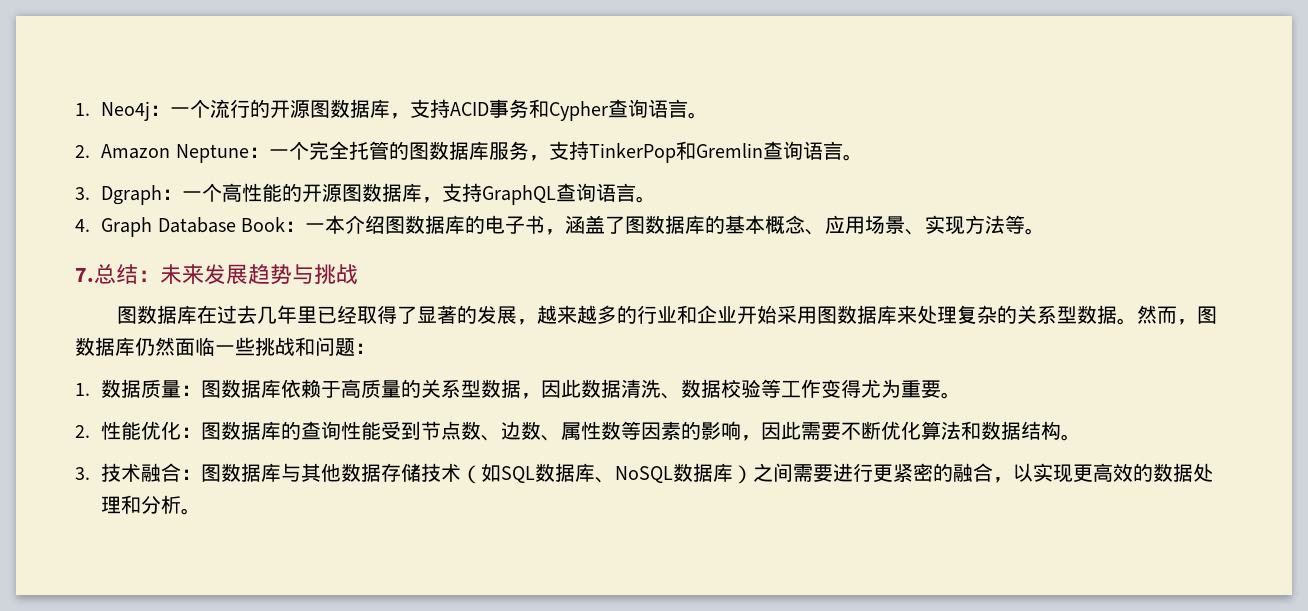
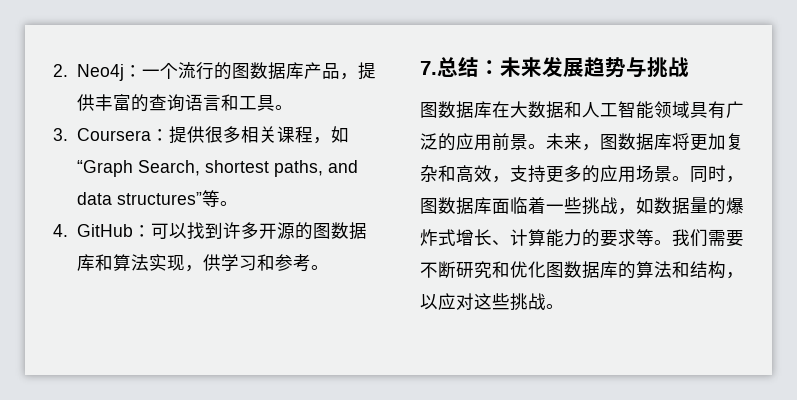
- 1. Neo4j：一个流行的开源图数据库，支持ACID事务和Cypher查询语言。
- 2. Amazon Neptune：一个完全托管的图数据库服务，支持TinkerPop和Gremlin查询语言。
- 3. Dgraph：一个高性能的开源图数据库，支持GraphQL查询语言。
- 4. Graph Database Book：一本介绍图数据库的电子书，涵盖了图数据库的基本概念、应用场景、实现方法等。
+ 2. Neo4j：一个流行的图数据库产品，提供丰富的查询语言和工具。
+ 3. Coursera：提供很多相关课程，如“Graph Search, shortest paths, and data structures”等。
+ 4. GitHub：可以找到许多开源的图数据库和算法实现，供学习和参考。
- 图数据库在过去几年里已经取得了显著的发展，越来越多的行业和企业开始采用图数据库来处理复杂的关系型数据。然而，图数据库仍然面临一些挑战和问题：
- 1.数据质量：图数据库依赖于高质量的关系型数据，因此数据清洗、数据校验等工作变得尤为重要。
- 2.性能优化：图数据库的查询性能受到节点数、边数、属性数等因素的影响，因此需要不断优化算法和数据结构。
- 3.技术融合：图数据库与其他数据存储技术（如SQL数据库、NoSQL数据库）之间需要进行更紧密的融合，以实现更高效的数据处理和分析。
+ 图数据库在大数据和人工智能领域具有广泛的应用前景。未来，图数据库将更加复杂和高效，支持更多的应用场景。同时，图数据库面临着一些挑战，如数据量的爆炸式增长、计算能力的要求等。我们需要不断研究和优化图数据库的算法和结构，以应对这些挑战。

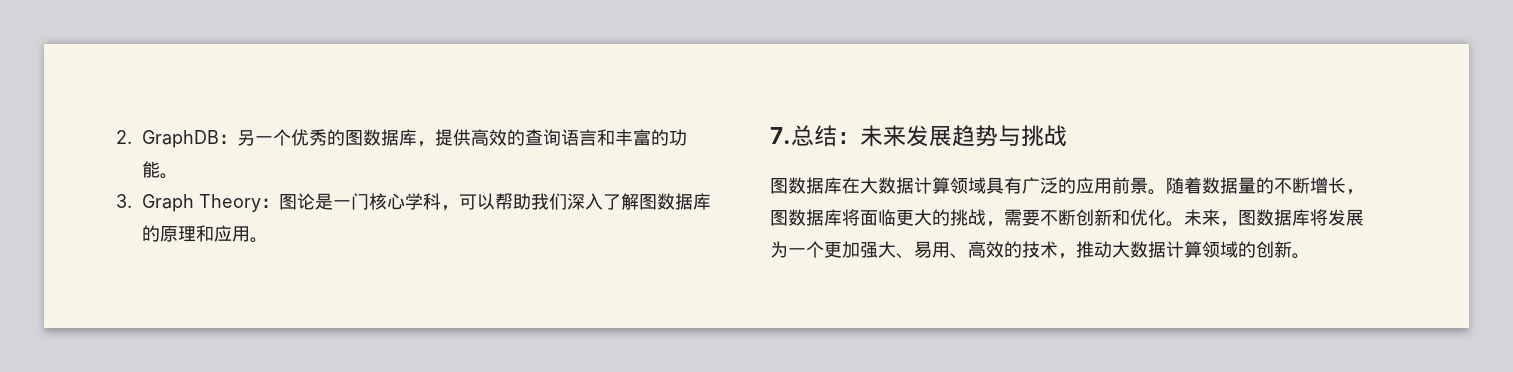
- 2. Neo4j：一个流行的图数据库产品，提供丰富的查询语言和工具。
+ 2. GraphDB：另一个优秀的图数据库，提供高效的查询语言和丰富的功能。
- 3. Coursera：提供很多相关课程，如“Graph Search, shortest paths, and data structures”等。
- 4. GitHub：可以找到许多开源的图数据库和算法实现，供学习和参考。
+ 3. Graph Theory：图论是一门核心学科，可以帮助我们深入了解图数据库的原理和应用。
- 图数据库在大数据和人工智能领域具有广泛的应用前景。
+ 图数据库在大数据计算领域具有广泛的应用前景。
- 未来，图数据库将更加复杂和高效，支持更多的应用场景。同时，图数据库面临着一些挑战，如数据量的爆炸式增长、计算能力的要求等。我们需要不断研究和优化图数据库的算法和结构，以应对这些挑战。
+ 随着数据量的不断增长，图数据库将面临更大的挑战，需要不断创新和优化。未来，图数据库将发展为一个更加强大、易用、高效的技术，推动大数据计算领域的创新。

